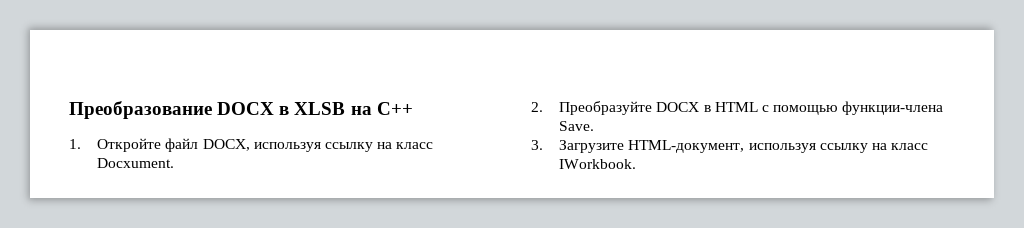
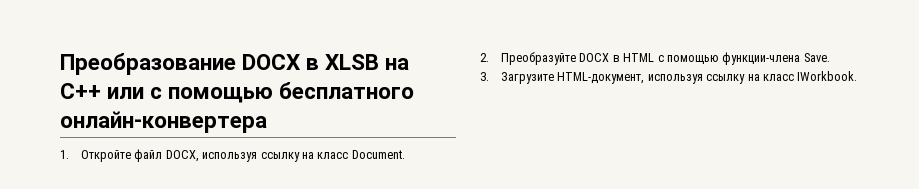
- Преобразование DOCX в XLSB на C++
+ Преобразование DOCX в XLSB на C++ или с помощью бесплатного онлайн-конвертера
- 1. Откройте файл DOCX, используя ссылку на класс Docxument.
+ 1. Откройте файл DOCX, используя ссылку на класс Document.

